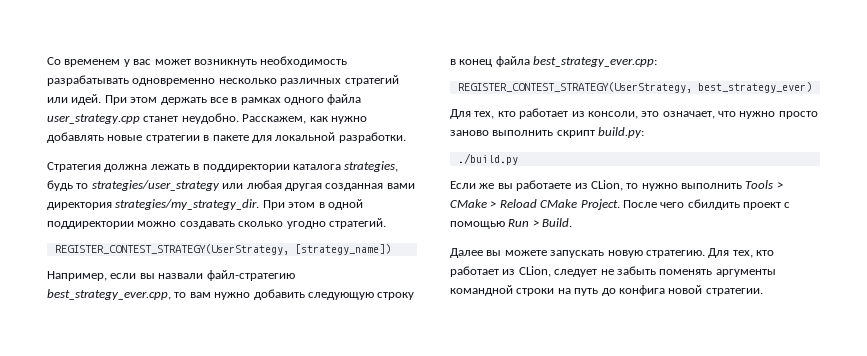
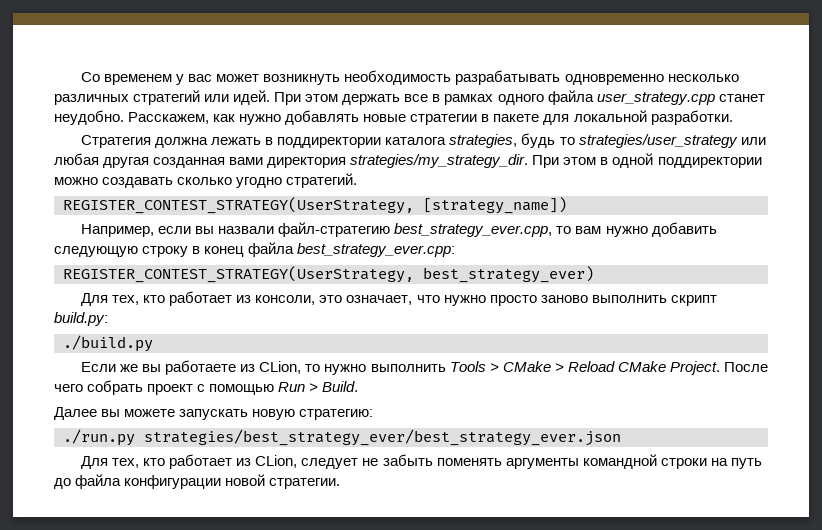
- После чего сбилдить проект с помощью Run > Build.
+ После чего собрать проект с помощью Run > Build.
- Далее вы можете запускать новую стратегию. Для тех, кто работает из CLion, следует не забыть поменять аргументы командной строки на путь до конфига новой стратегии.
+ Далее вы можете запускать новую стратегию:
+ ./run.py strategies/best_strategy_ever/best_strategy_ever.json
+ Для тех, кто работает из CLion, следует не забыть поменять аргументы командной строки на путь до файла конфигурации новой стратегии.

